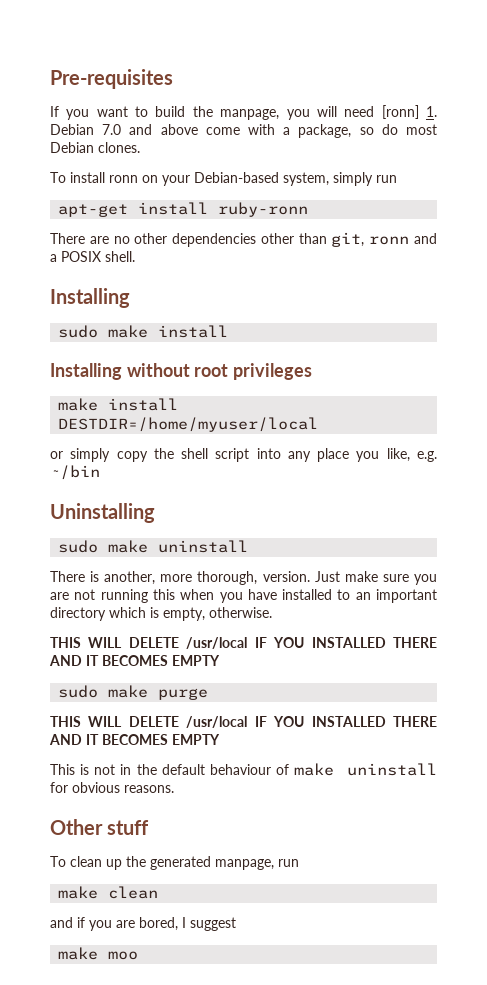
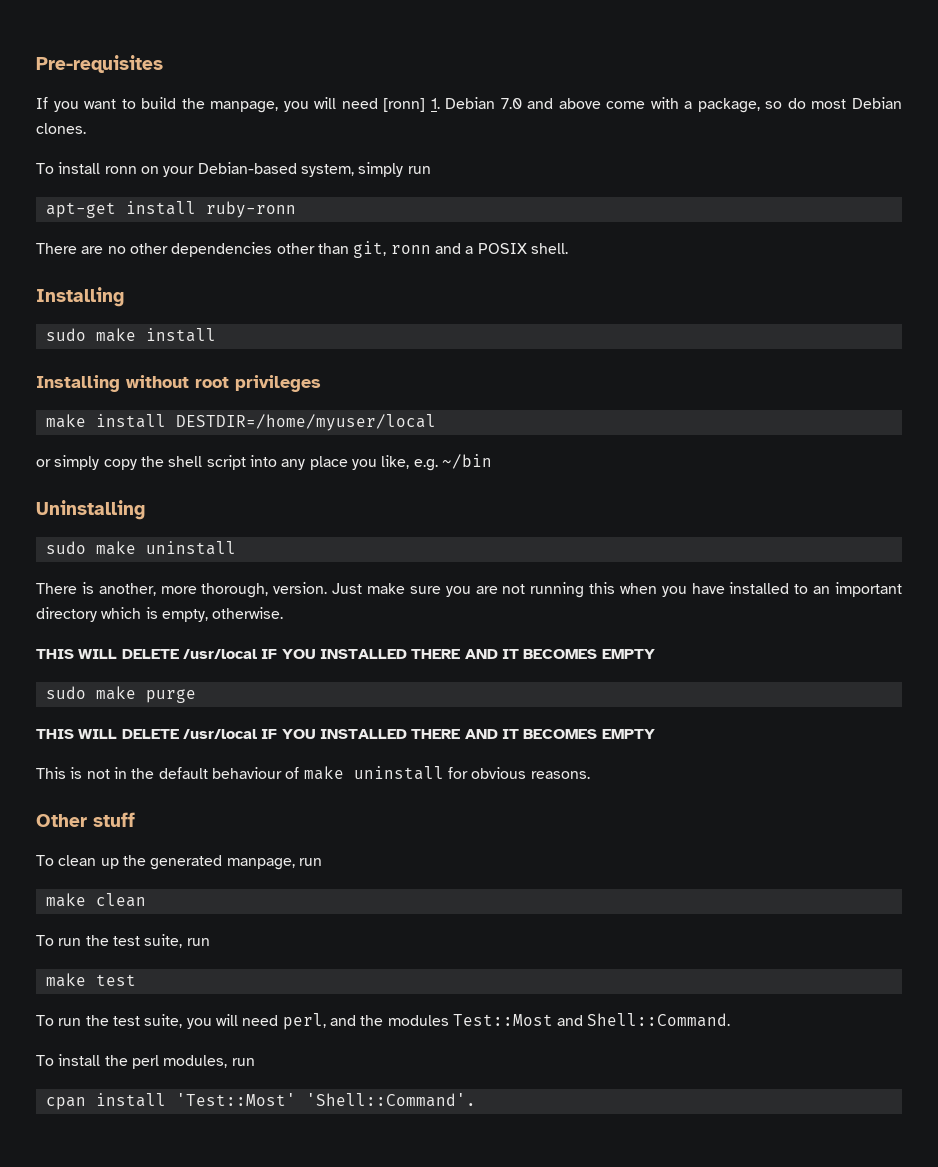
- and if you are bored, I suggest
- make moo
+ To run the test suite, run
+ make test
+ To run the test suite, you will need perl, and the modules Test::Most and Shell::Command.
+ To install the perl modules, run
+ cpan install 'Test::Most' 'Shell::Command'.

